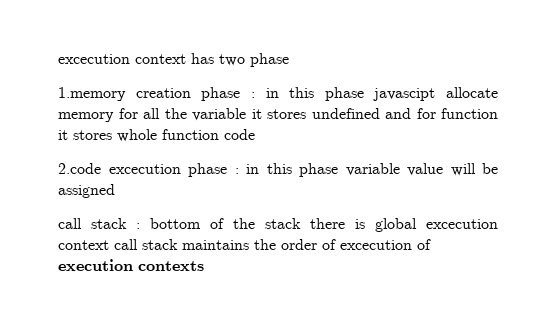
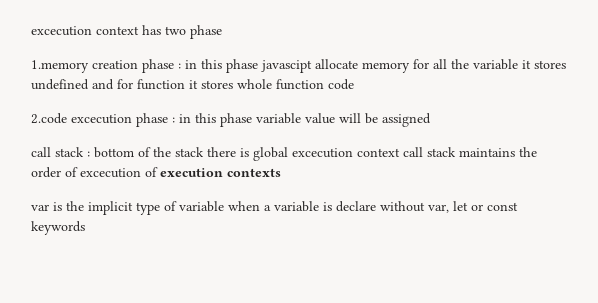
+ var is the implicit type of variable when a variable is declare without var, let or const keywords

